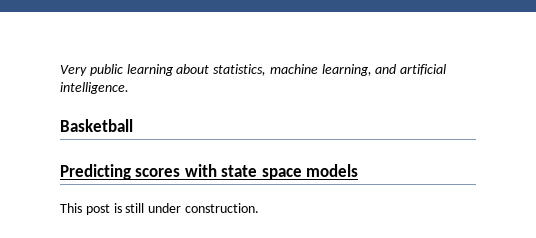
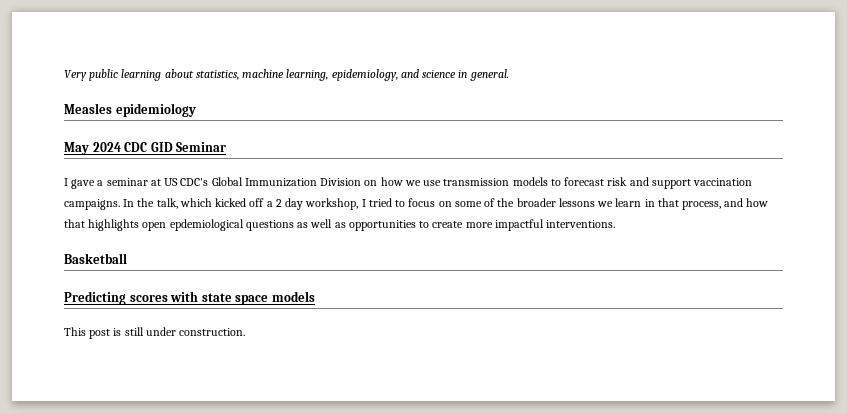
- Very public learning about statistics, machine learning, and artificial intelligence.
+ Very public learning about statistics, machine learning, epidemiology, and science in general.
+ Measles epidemiology
+ May 2024 CDC GID Seminar
+ I gave a seminar at US CDC's Global Immunization Division on how we use transmission models to forecast risk and support vaccination campaigns. In the talk, which kicked off a 2 day workshop, I tried to focus on some of the broader lessons we learn in that process, and how that highlights open epdemiological questions as well as opportunities to create more impactful interventions.

